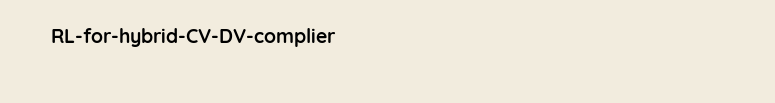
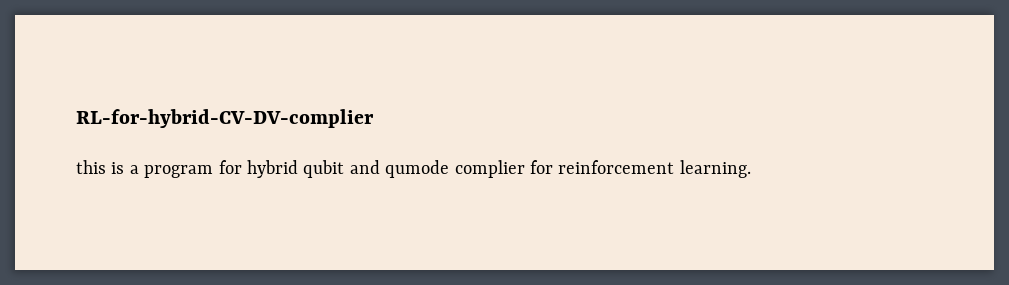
+ this is a program for hybrid qubit and qumode complier for reinforcement learning.

